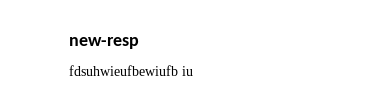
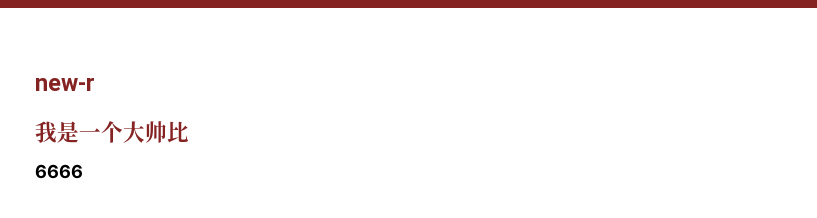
- new-resp
- fdsuhwieufbewiufb iu
+ new-r
+ 我是一个大帅比
+ 6666

